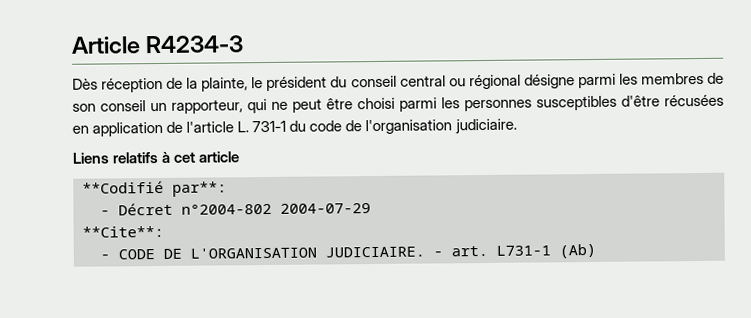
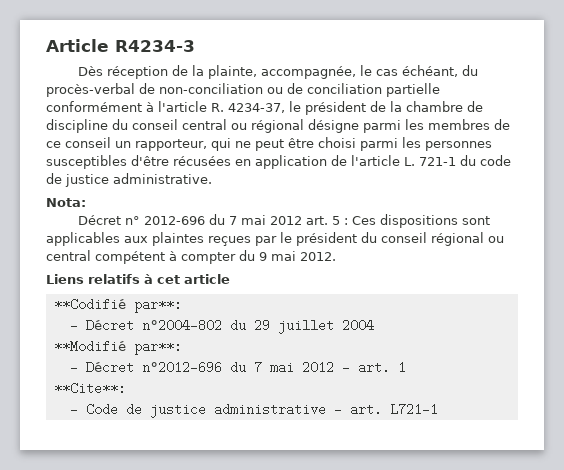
- Dès réception de la plainte, le président du conseil central ou régional désigne parmi les membres de son conseil un rapporteur, qui ne peut être choisi parmi les personnes susceptibles d'être récusées en application de l'article L. 731-1 du code de l'organisation judiciaire.
+ Dès réception de la plainte, accompagnée, le cas échéant, du procès-verbal de non-conciliation ou de conciliation partielle conformément à l'article R. 4234-37, le président de la chambre de discipline du conseil central ou régional désigne parmi les membres de ce conseil un rapporteur, qui ne peut être choisi parmi les personnes susceptibles d'être récusées en application de l'article L. 721-1 du code de justice administrative.
+ Nota:
+ Décret n° 2012-696 du 7 mai 2012 art. 5 : Ces dispositions sont applicables aux plaintes reçues par le président du conseil régional ou central compétent à compter du 9 mai 2012.
- - Décret n°2004-802 2004-07-29
+ - Décret n°2004-802 du 29 juillet 2004
+ **Modifié par**:
+ - Décret n°2012-696 du 7 mai 2012 - art. 1
  **Cite**:
- - CODE DE L'ORGANISATION JUDICIAIRE. - art. L731-1 (Ab)
+ - Code de justice administrative - art. L721-1

